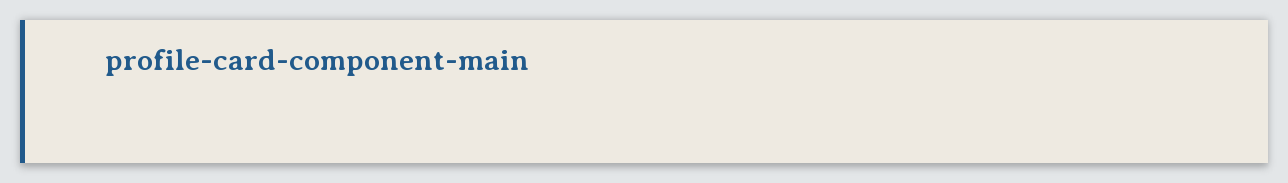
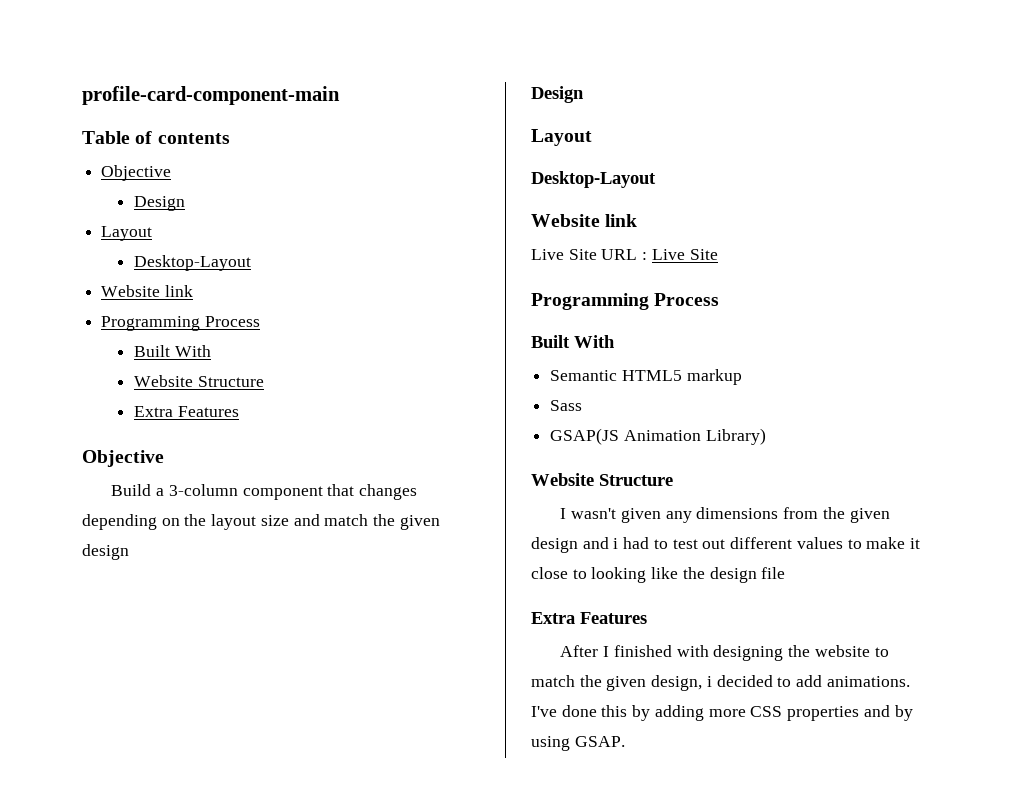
+ Table of contents
+ Objective
+ Design
+ Layout
+ Desktop-Layout
+ Website link
+ Programming Process
+ Built With
+ Website Structure
+ Extra Features
+ Objective
+ Build a 3-column component that changes depending on the layout size and match the given design
+ Design
+ Layout
+ Desktop-Layout
+ Website link
+ Live Site URL : Live Site
+ Programming Process
+ Built With
+ Semantic HTML5 markup
+ Sass
+ GSAP(JS Animation Library)
+ Website Structure
+ I wasn't given any dimensions from the given design and i had to test out different values to make it close to looking like the design file
+ Extra Features
+ After I finished with designing the website to match the given design, i decided to add animations. I've done this by adding more CSS properties and by using GSAP.

